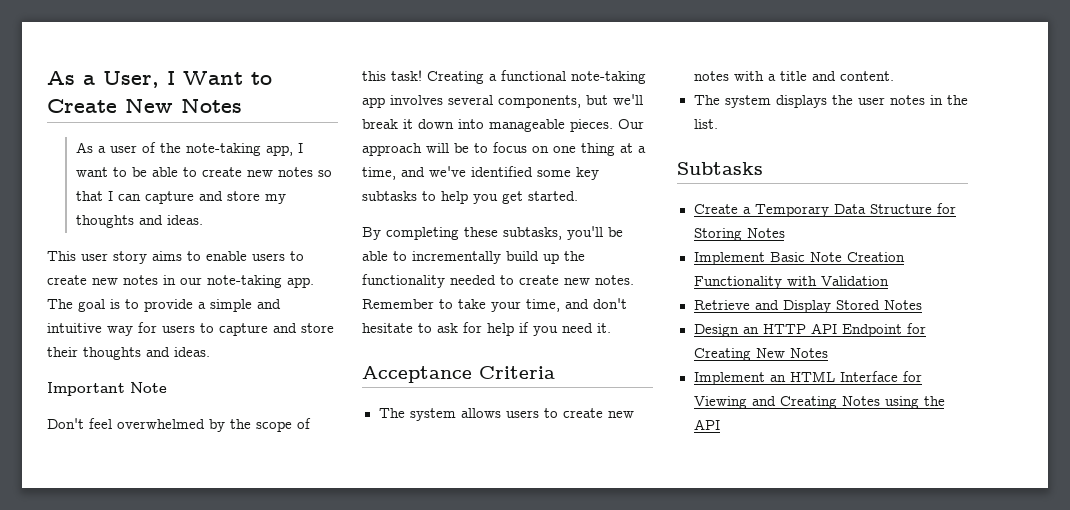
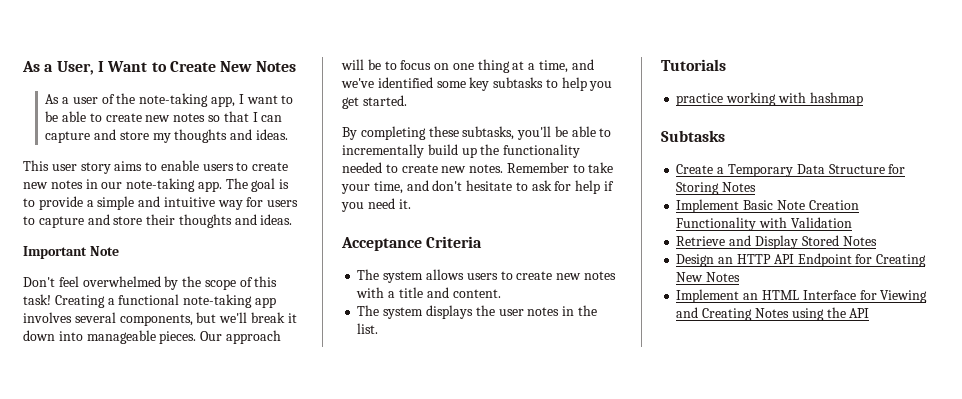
+ Tutorials
+ practice working with hashmap

